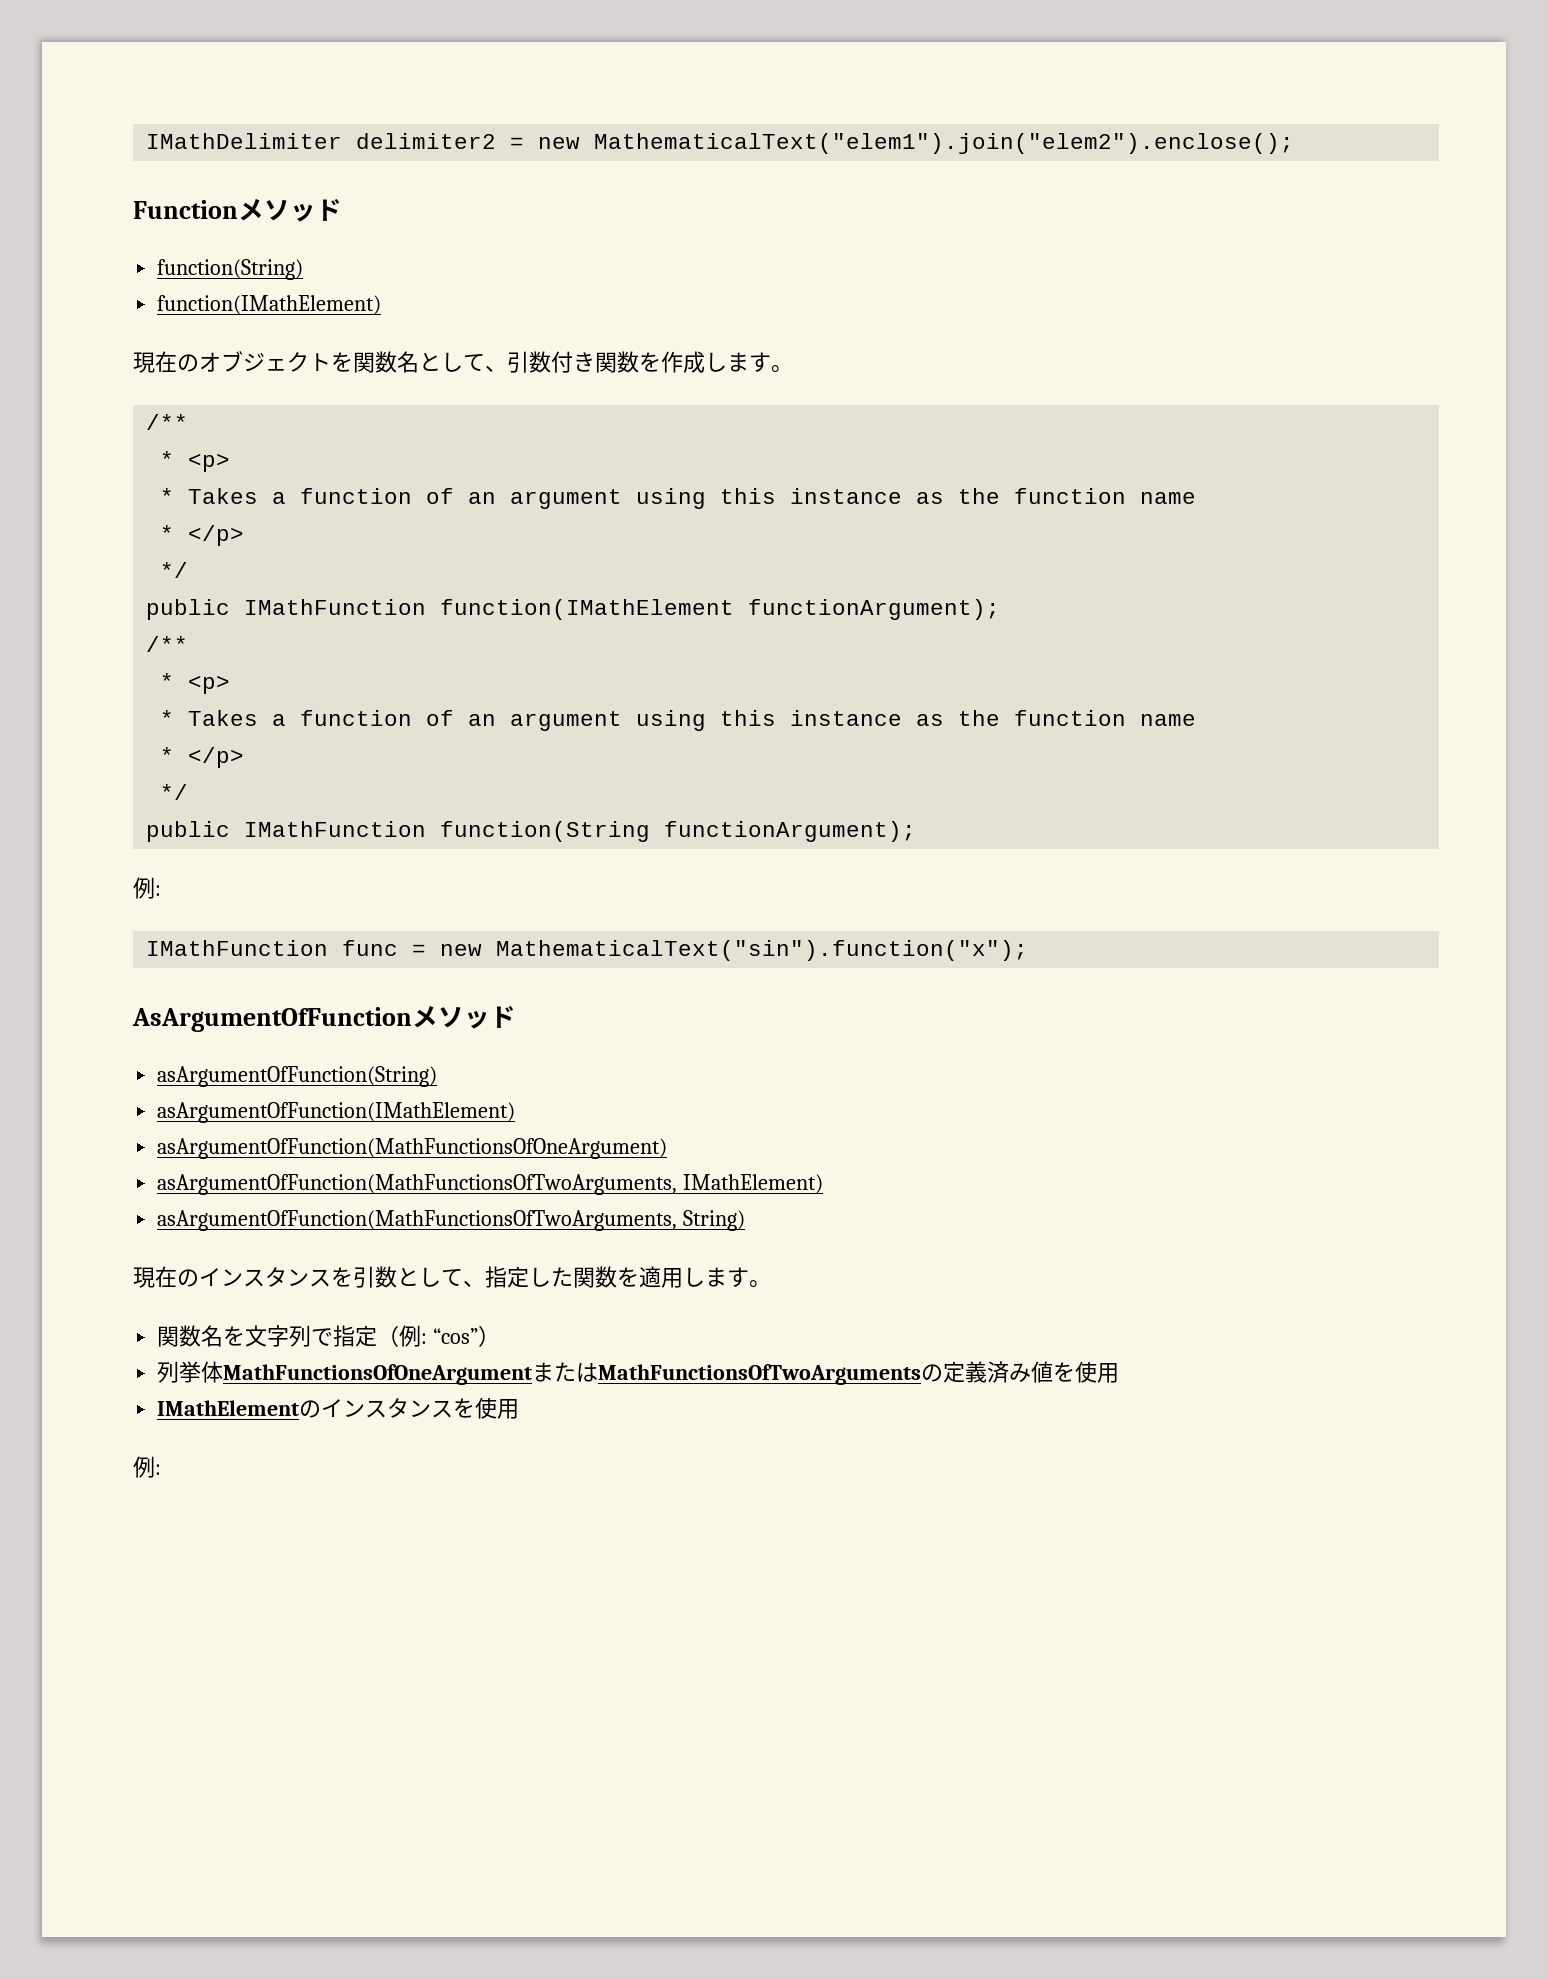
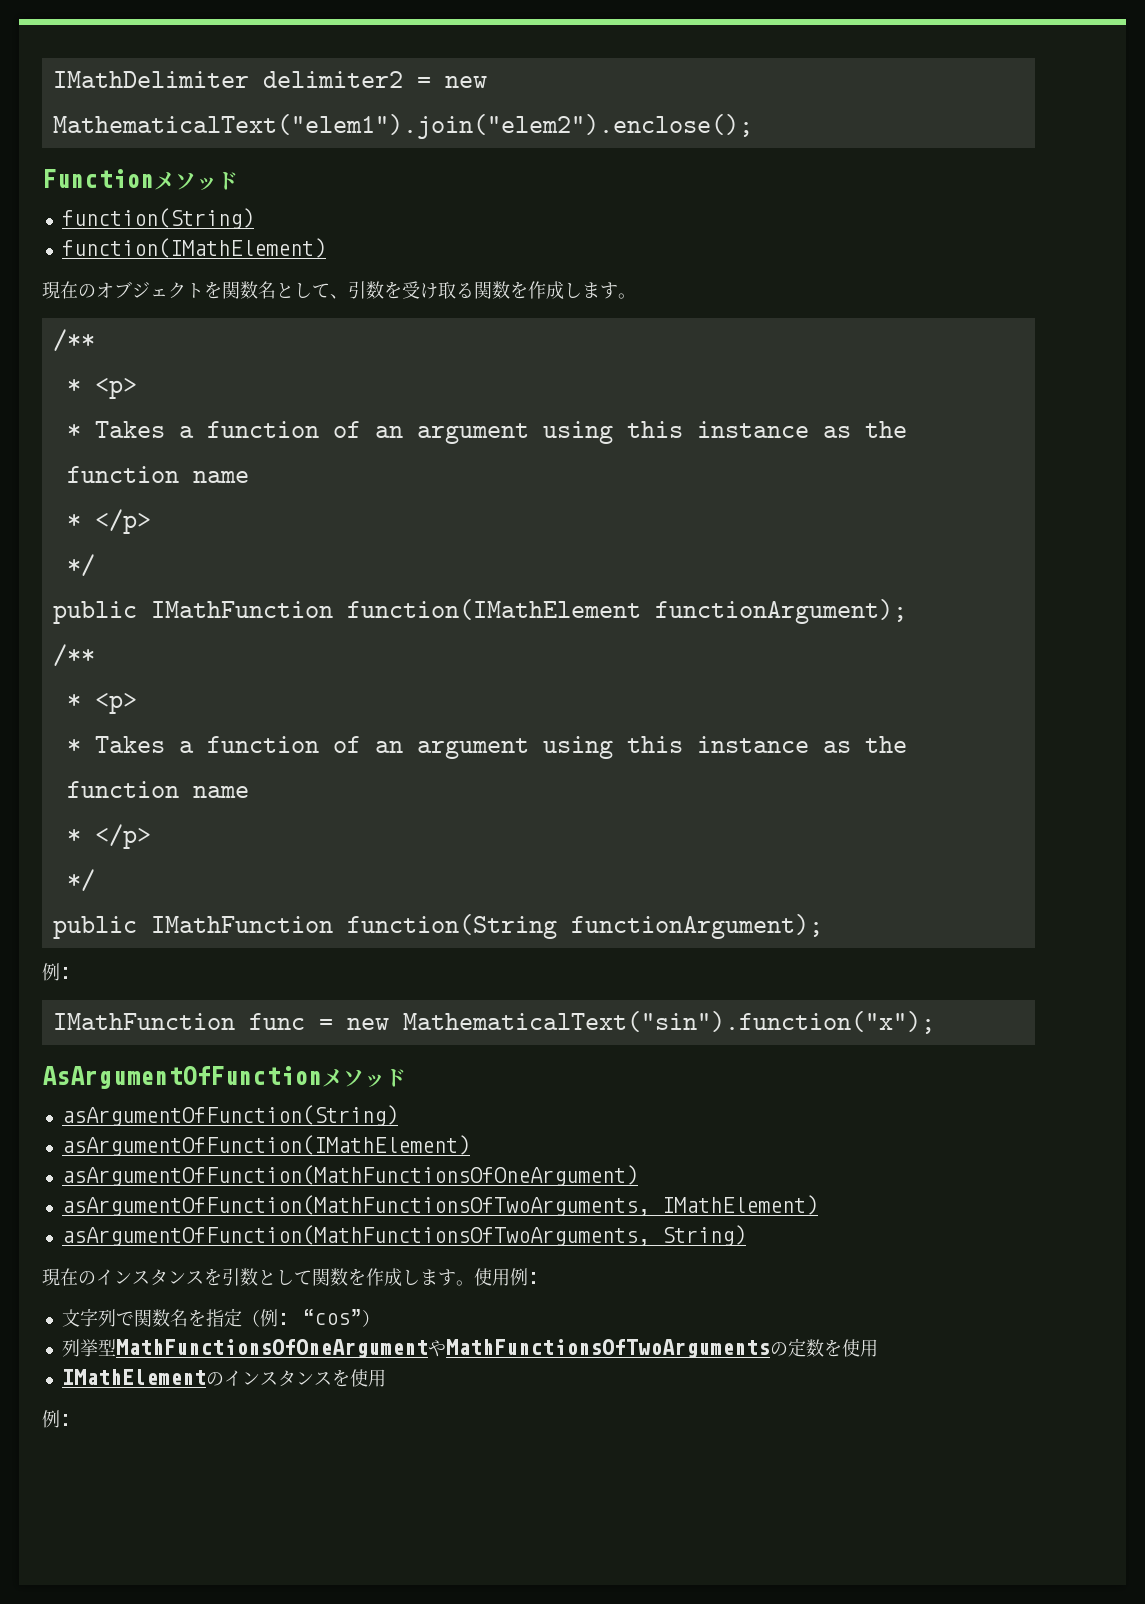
- 現在のオブジェクトを関数名として、引数付き関数を作成します。
+ 現在のオブジェクトを関数名として、引数を受け取る関数を作成します。
- 現在のインスタンスを引数として、指定した関数を適用します。
- 関数名を文字列で指定（例: “cos”）
+ 現在のインスタンスを引数として関数を作成します。使用例:
+ 文字列で関数名を指定（例: “cos”）
- 列挙体MathFunctionsOfOneArgumentまたはMathFunctionsOfTwoArgumentsの定義済み値を使用
+ 列挙型MathFunctionsOfOneArgumentやMathFunctionsOfTwoArgumentsの定数を使用

